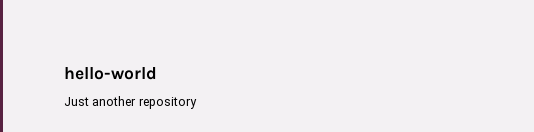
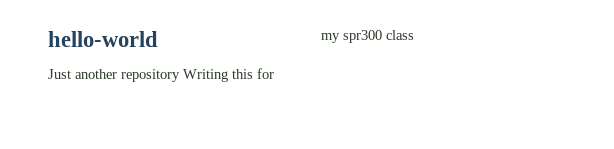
- Just another repository
+ Just another repository Writing this for my spr300 class

